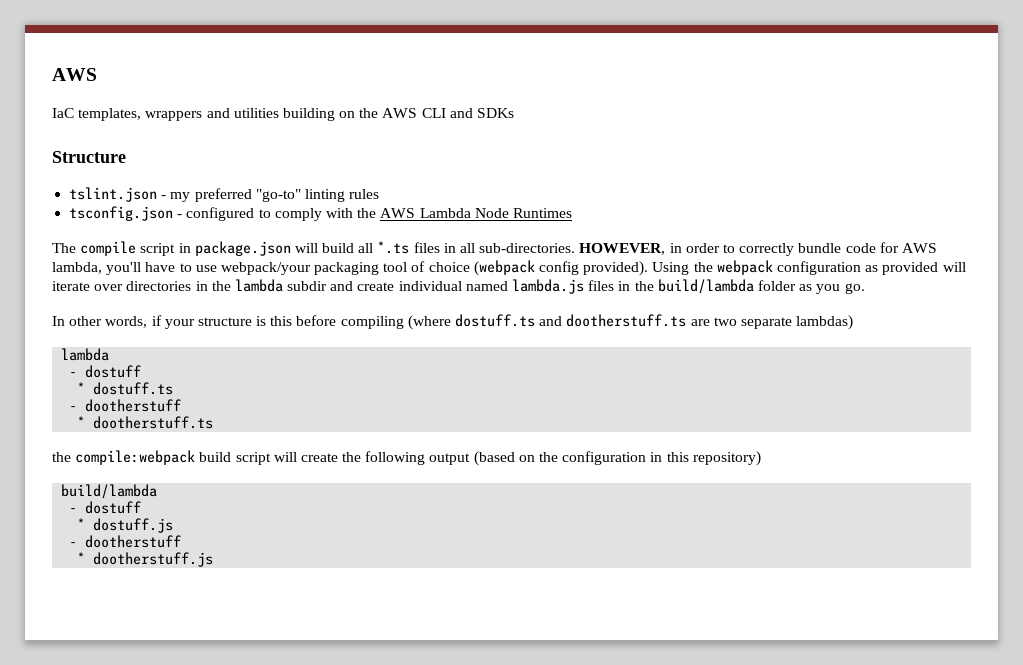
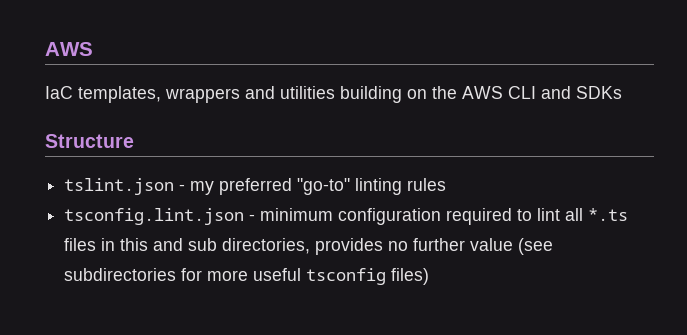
- tsconfig.json - configured to comply with the AWS Lambda Node Runtimes
- The compile script in package.json will build all *.ts files in all sub-directories. HOWEVER, in order to correctly bundle code for AWS lambda, you'll have to use webpack/your packaging tool of choice (webpack config provided). Using the webpack configuration as provided will iterate over directories in the lambda subdir and create individual named lambda.js files in the build/lambda folder as you go.
- In other words, if your structure is this before compiling (where dostuff.ts and dootherstuff.ts are two separate lambdas)
- lambda
- - dostuff
- * dostuff.ts
- - dootherstuff
- * dootherstuff.ts
- the compile:webpack build script will create the following output (based on the configuration in this repository)
- build/lambda
- - dostuff
- * dostuff.js
- - dootherstuff
- * dootherstuff.js
+ tsconfig.lint.json - minimum configuration required to lint all *.ts files in this and sub directories, provides no further value (see subdirectories for more useful tsconfig files)

